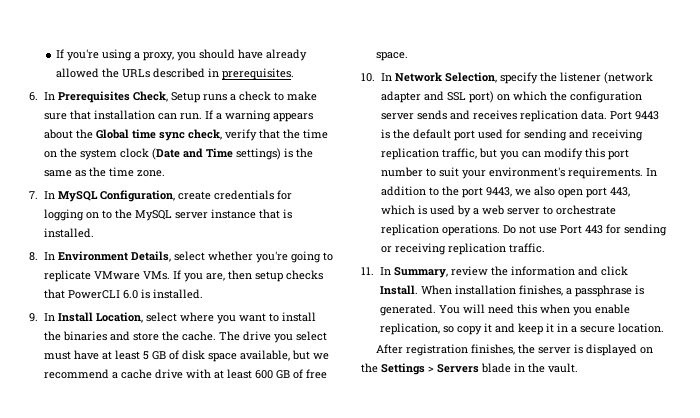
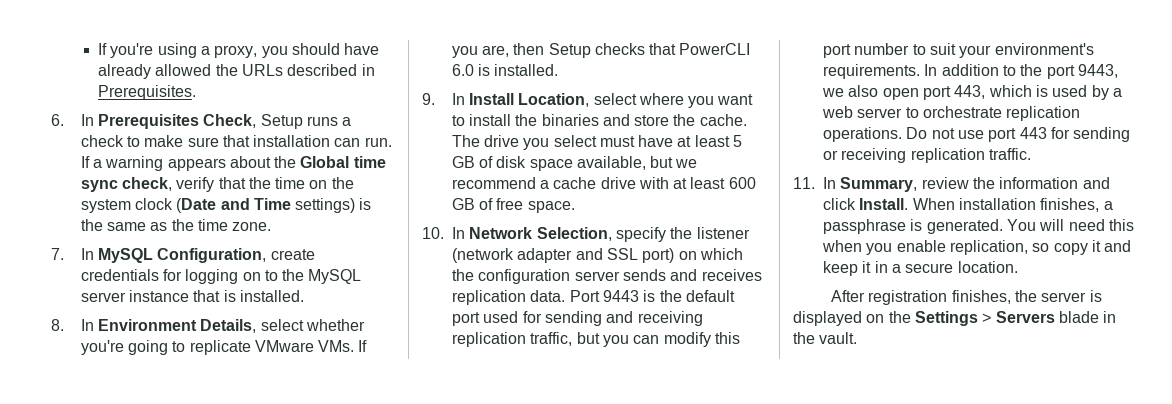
- If you're using a proxy, you should have already allowed the URLs described in prerequisites.
+ If you're using a proxy, you should have already allowed the URLs described in Prerequisites.
- 8. In Environment Details, select whether you're going to replicate VMware VMs. If you are, then setup checks that PowerCLI 6.0 is installed.
+ 8. In Environment Details, select whether you're going to replicate VMware VMs. If you are, then Setup checks that PowerCLI 6.0 is installed.
- Do not use Port 443 for sending or receiving replication traffic.
+ Do not use port 443 for sending or receiving replication traffic.

